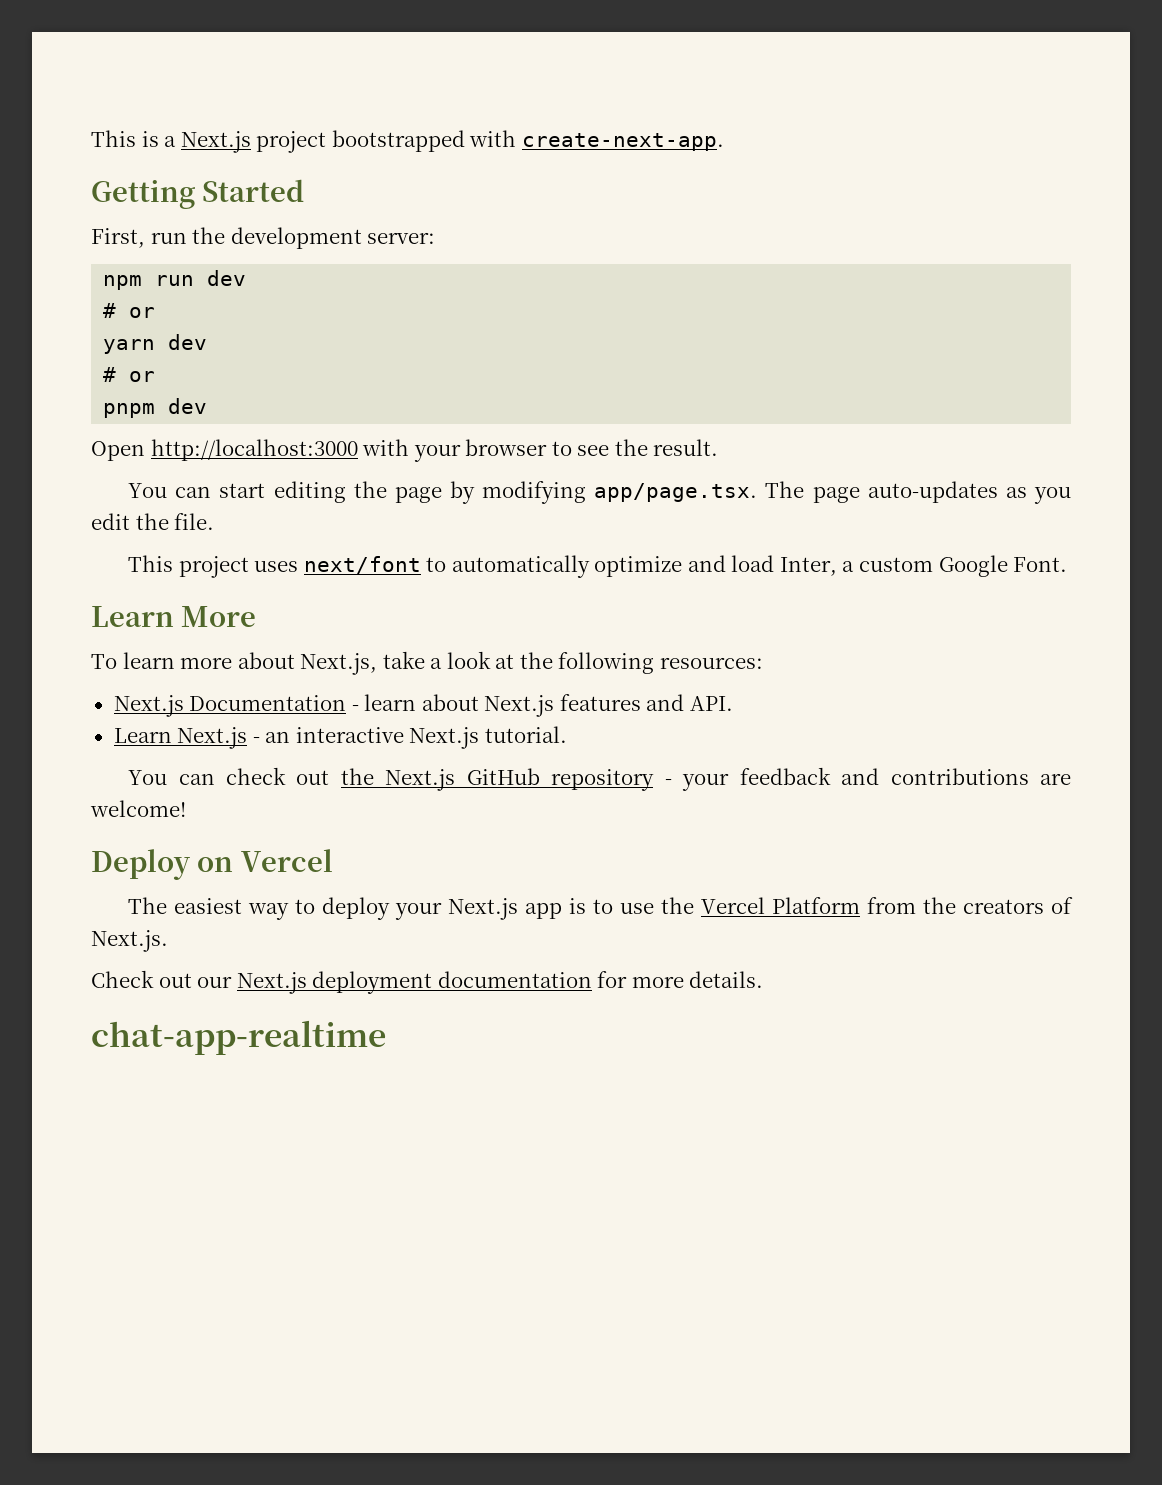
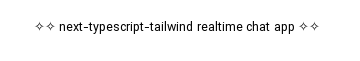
- This is a Next.js project bootstrapped with create-next-app.
- Getting Started
- First, run the development server:
- npm run dev
- # or
- yarn dev
- # or
- pnpm dev
- Open http://localhost:3000 with your browser to see the result.
- You can start editing the page by modifying app/page.tsx. The page auto-updates as you edit the file.
- This project uses next/font to automatically optimize and load Inter, a custom Google Font.
- Learn More
- To learn more about Next.js, take a look at the following resources:
- Next.js Documentation - learn about Next.js features and API.
- Learn Next.js - an interactive Next.js tutorial.
- You can check out the Next.js GitHub repository - your feedback and contributions are welcome!
- Deploy on Vercel
- The easiest way to deploy your Next.js app is to use the Vercel Platform from the creators of Next.js.
- Check out our Next.js deployment documentation for more details.
- chat-app-realtime
+ ✧✧ next-typescript-tailwind realtime chat app ✧✧

